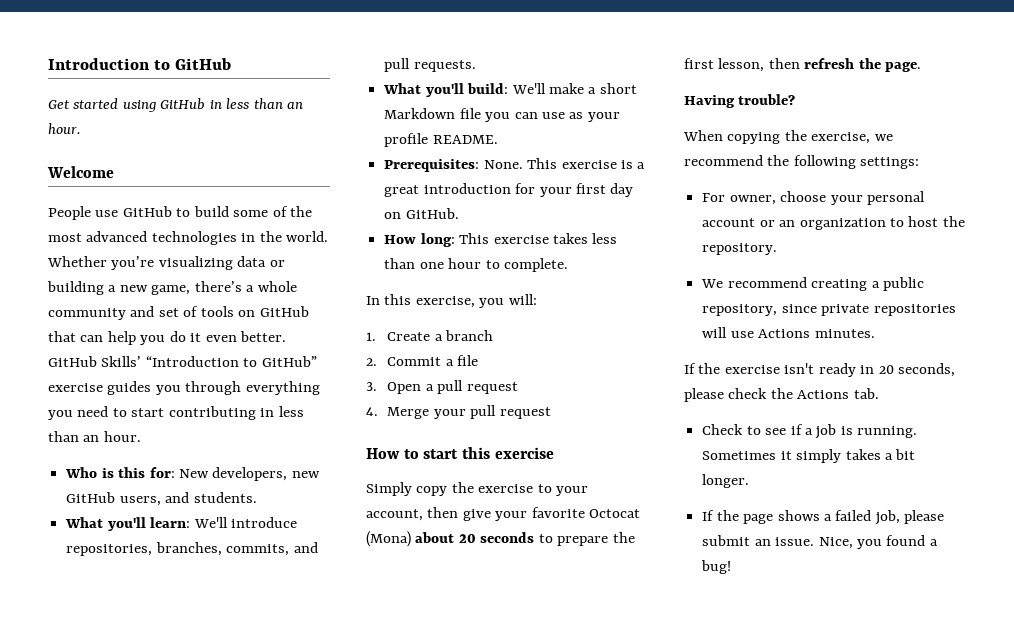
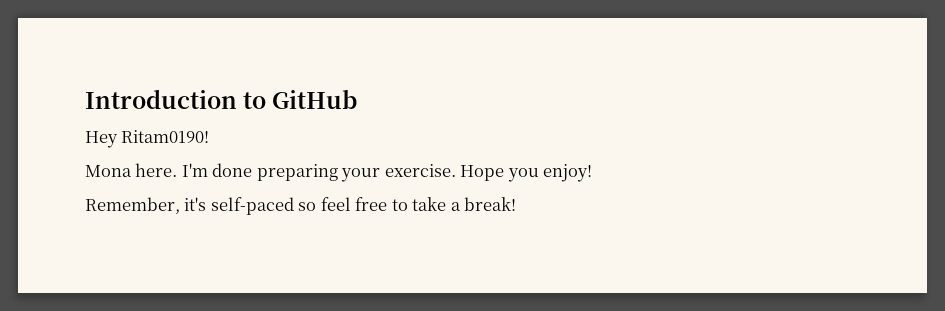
- Get started using GitHub in less than an hour.
- Welcome
- People use GitHub to build some of the most advanced technologies in the world. Whether you’re visualizing data or building a new game, there’s a whole community and set of tools on GitHub that can help you do it even better. GitHub Skills’ “Introduction to GitHub” exercise guides you through everything you need to start contributing in less than an hour.
- Who is this for: New developers, new GitHub users, and students.
- What you'll learn: We'll introduce repositories, branches, commits, and pull requests.
- What you'll build: We'll make a short Markdown file you can use as your profile README.
- Prerequisites: None. This exercise is a great introduction for your first day on GitHub.
- How long: This exercise takes less than one hour to complete.
- In this exercise, you will:
- 1. Create a branch
- 2. Commit a file
- 3. Open a pull request
- 4. Merge your pull request
- How to start this exercise
- Simply copy the exercise to your account, then give your favorite Octocat (Mona) about 20 seconds to prepare the first lesson, then refresh the page.
- Having trouble?
- When copying the exercise, we recommend the following settings:
- For owner, choose your personal account or an organization to host the repository.
- We recommend creating a public repository, since private repositories will use Actions minutes.
- If the exercise isn't ready in 20 seconds, please check the Actions tab.
- Check to see if a job is running. Sometimes it simply takes a bit longer.
- If the page shows a failed job, please submit an issue. Nice, you found a bug!
+ Hey Ritam0190!
+ Mona here. I'm done preparing your exercise. Hope you enjoy!
+ Remember, it's self-paced so feel free to take a break!

